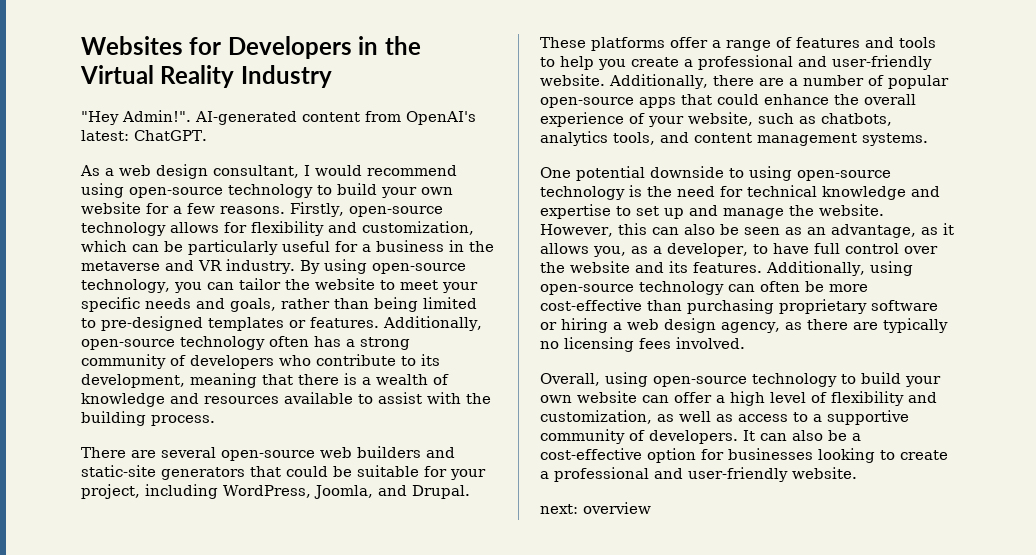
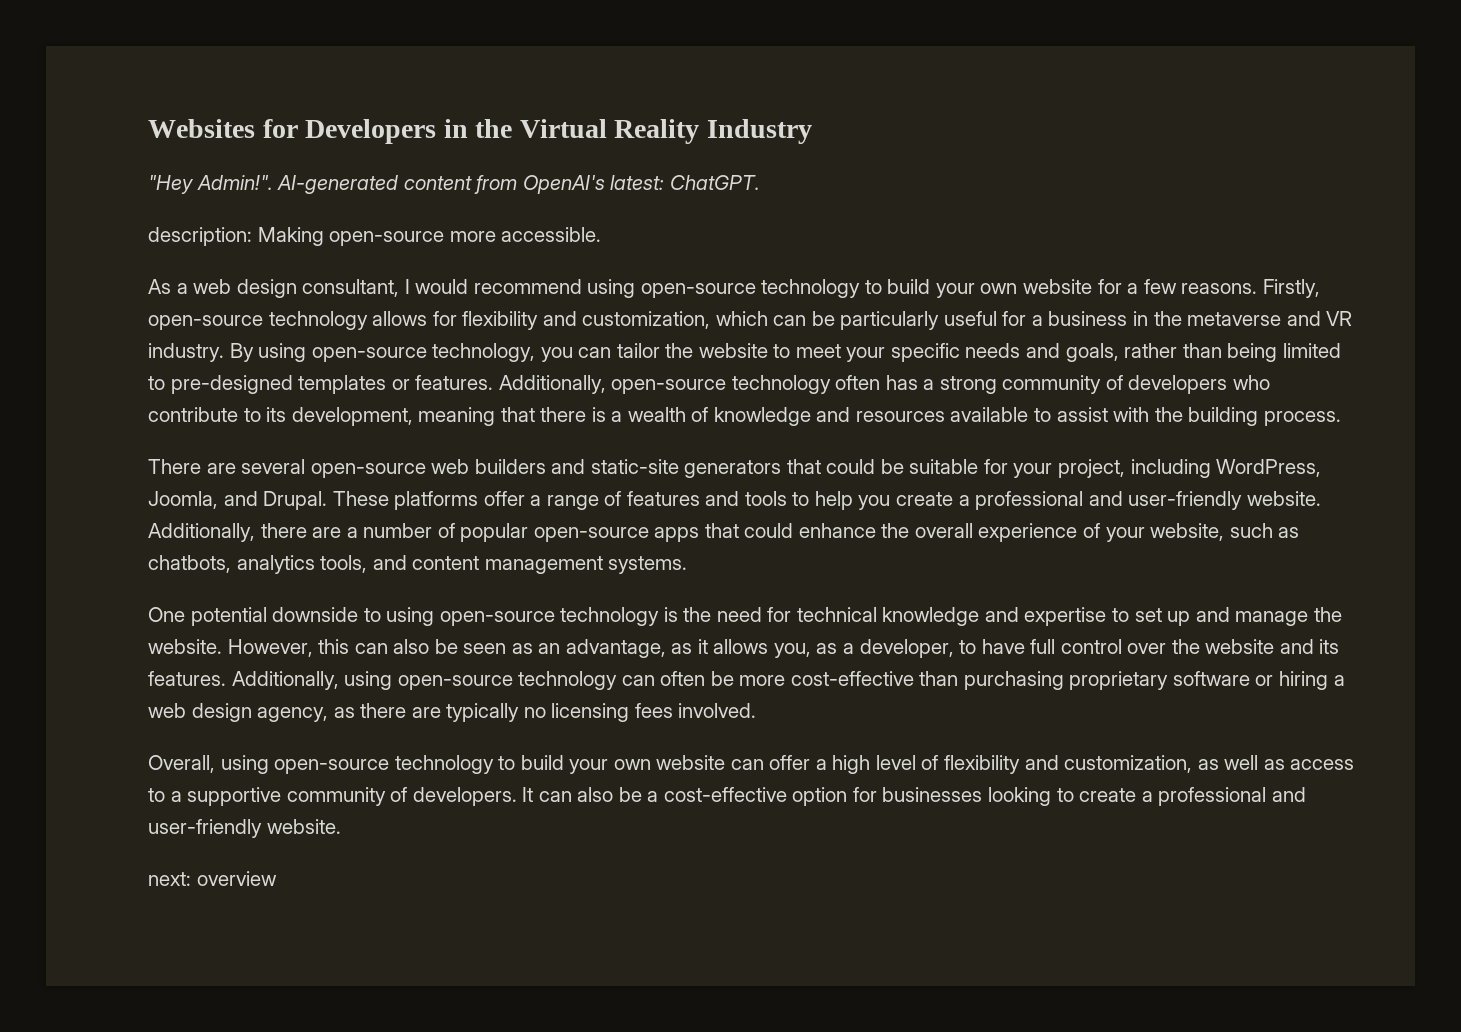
+ description: Making open-source more accessible.

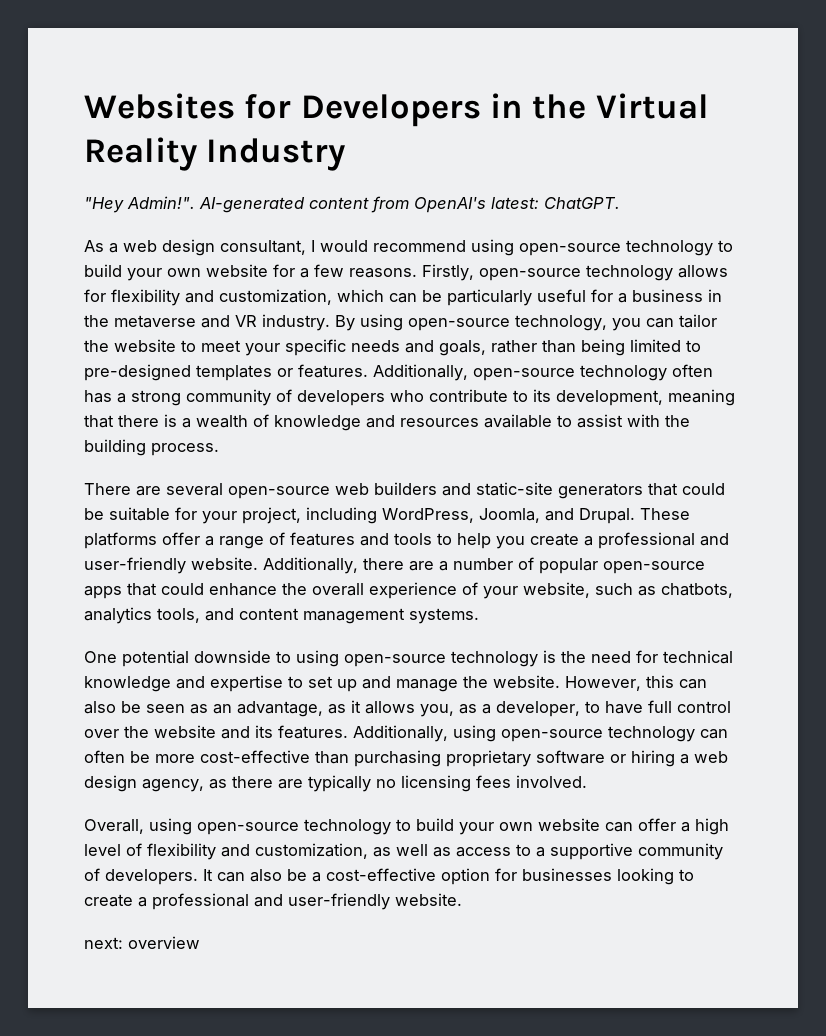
- description: Making open-source more accessible.

